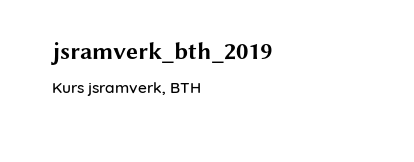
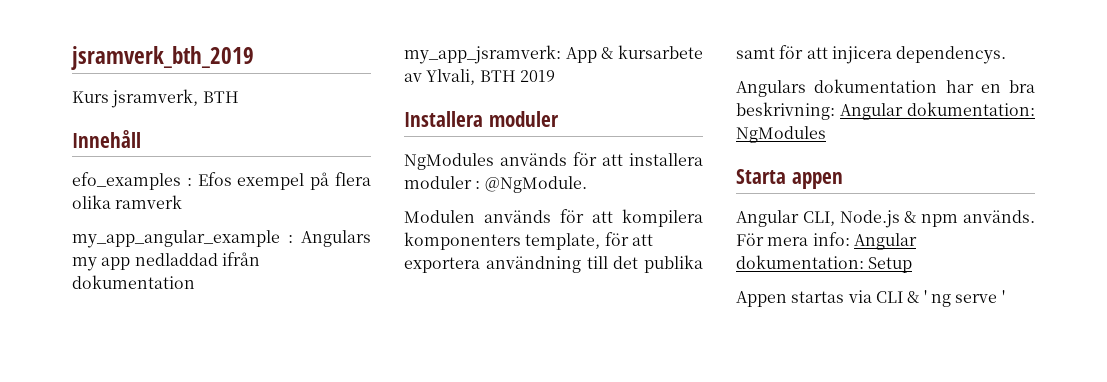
+ Innehåll
+ efo_examples : Efos exempel på flera olika ramverk
+ my_app_angular_example : Angulars my app nedladdad ifrån dokumentation
+ my_app_jsramverk: App & kursarbete av Ylvali, BTH 2019
+ Installera moduler
+ NgModules används för att installera moduler : @NgModule.
+ Modulen används för att kompilera komponenters template, för att exportera användning till det publika samt för att injicera dependencys.
+ Angulars dokumentation har en bra beskrivning: Angular dokumentation: NgModules
+ Starta appen
+ Angular CLI, Node.js & npm används. För mera info: Angular dokumentation: Setup
+ Appen startas via CLI & ' ng serve '

